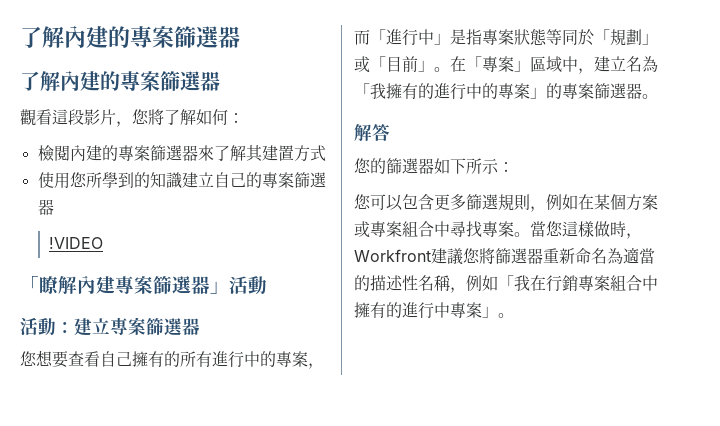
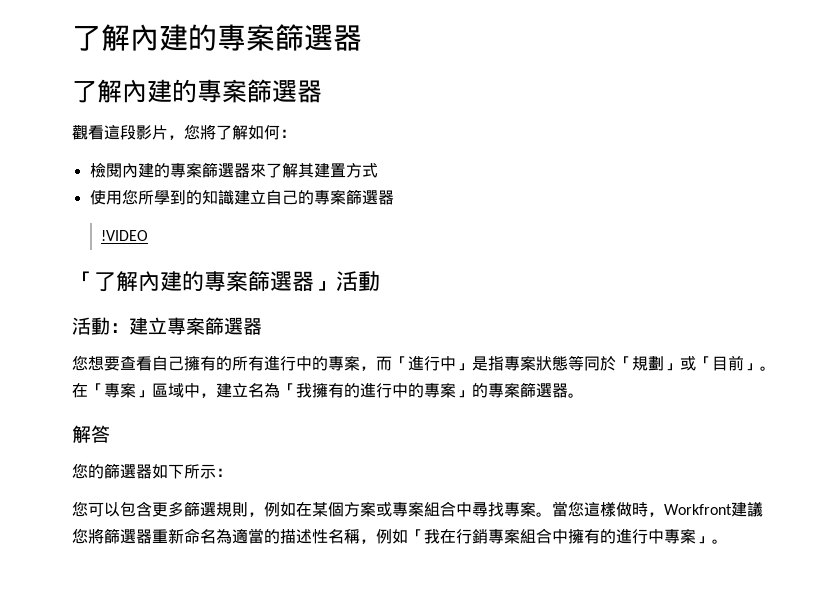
- 「瞭解內建專案篩選器」活動
+ 「了解內建的專案篩選器」活動

